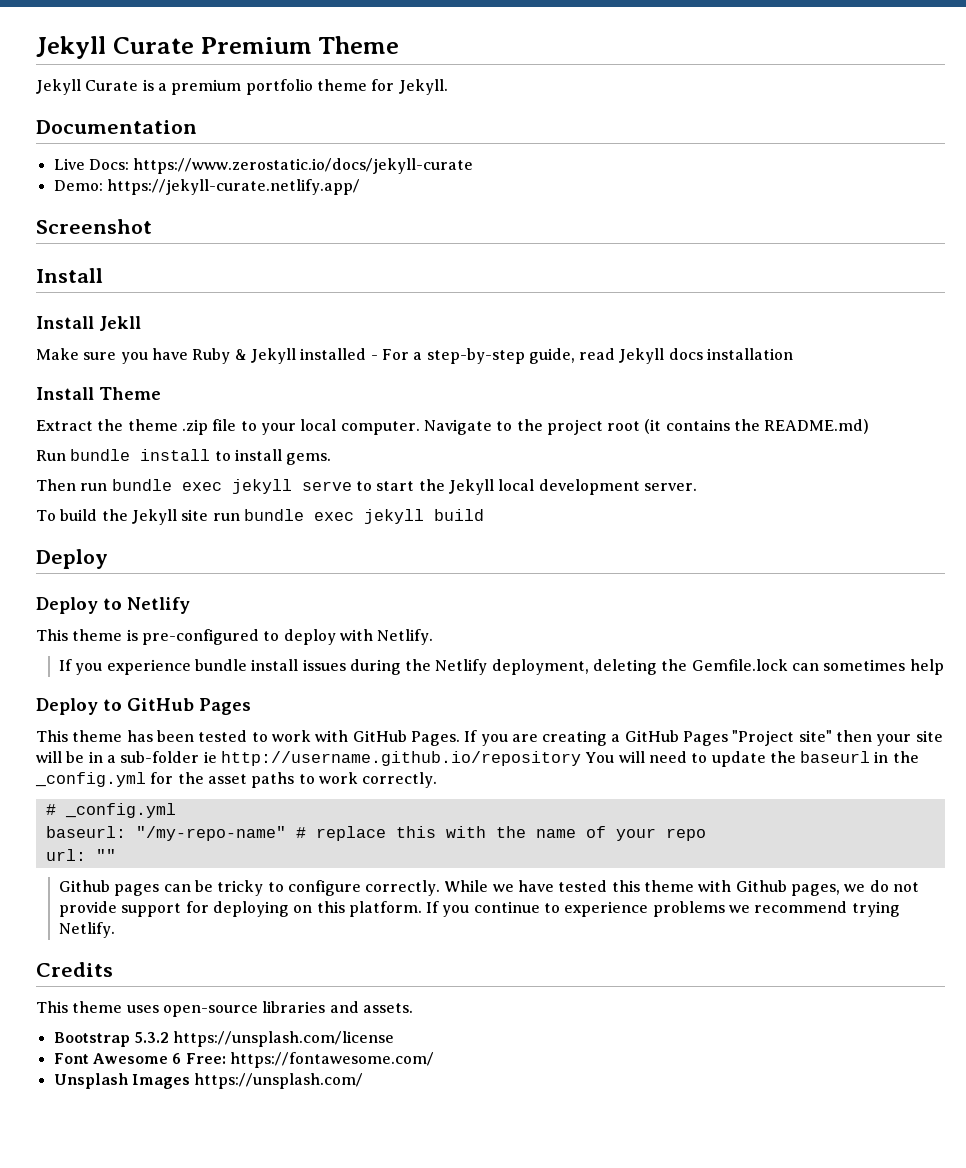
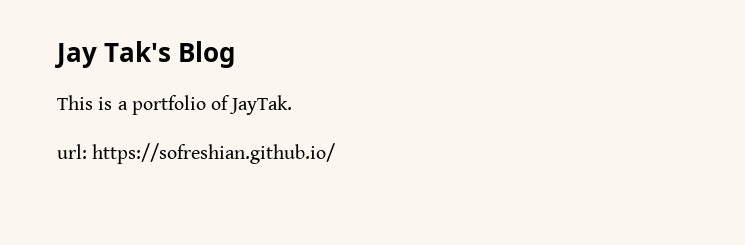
- Jekyll Curate Premium Theme
- Jekyll Curate is a premium portfolio theme for Jekyll.
- Documentation
- Live Docs: https://www.zerostatic.io/docs/jekyll-curate
- Demo: https://jekyll-curate.netlify.app/
- Screenshot
- Install
- Install Jekll
- Make sure you have Ruby & Jekyll installed - For a step-by-step guide, read Jekyll docs installation
- Install Theme
- Extract the theme .zip file to your local computer. Navigate to the project root (it contains the README.md)
- Run bundle install to install gems.
- Then run bundle exec jekyll serve to start the Jekyll local development server.
- To build the Jekyll site run bundle exec jekyll build
- Deploy
- Deploy to Netlify
- This theme is pre-configured to deploy with Netlify.
- If you experience bundle install issues during the Netlify deployment, deleting the Gemfile.lock can sometimes help
- Deploy to GitHub Pages
- This theme has been tested to work with GitHub Pages. If you are creating a GitHub Pages "Project site" then your site will be in a sub-folder ie http://username.github.io/repository You will need to update the baseurl in the _config.yml for the asset paths to work correctly.
- # _config.yml
- baseurl: "/my-repo-name" # replace this with the name of your repo
- url: ""
- Github pages can be tricky to configure correctly. While we have tested this theme with Github pages, we do not provide support for deploying on this platform. If you continue to experience problems we recommend trying Netlify.
- Credits
- This theme uses open-source libraries and assets.
- Bootstrap 5.3.2 https://unsplash.com/license
- Font Awesome 6 Free: https://fontawesome.com/
- Unsplash Images https://unsplash.com/
+ Jay Tak's Blog
+ This is a portfolio of JayTak.
+ url: https://sofreshian.github.io/

